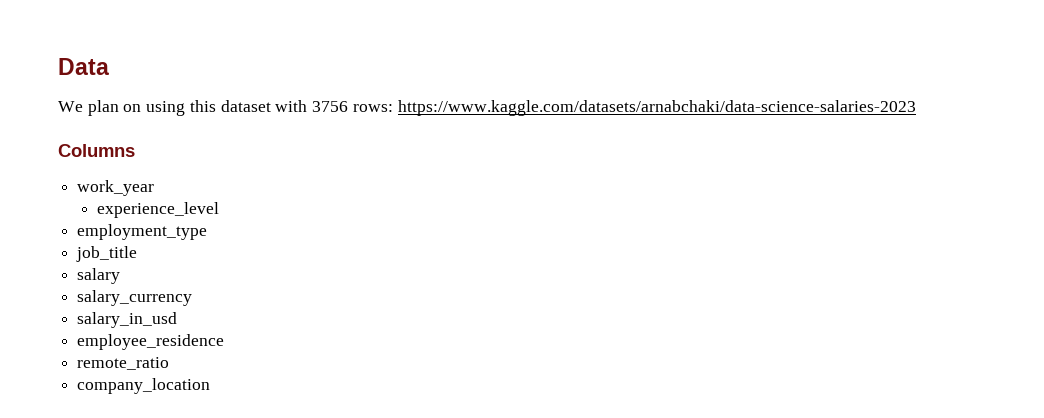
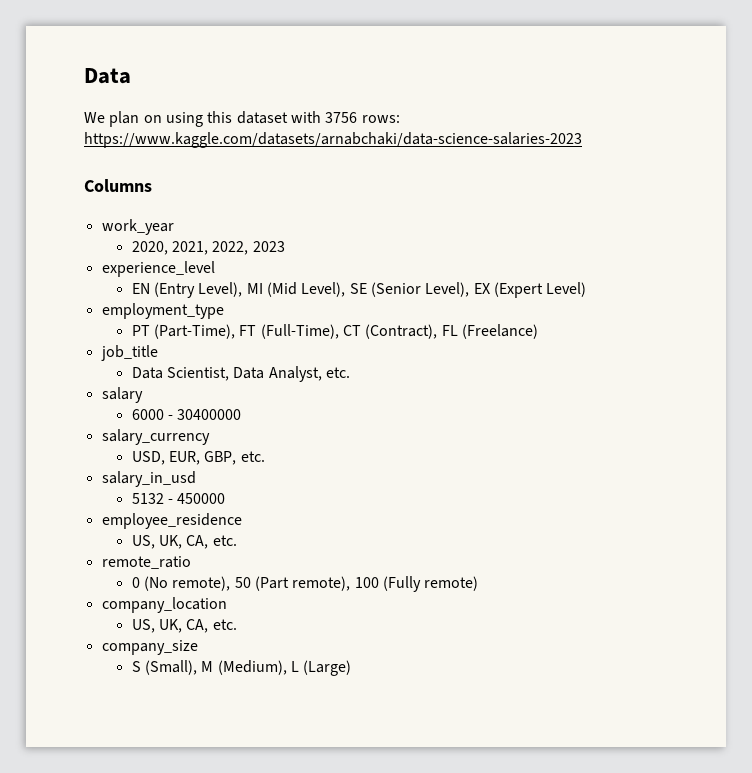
+ 2020, 2021, 2022, 2023
  experience_level
+ EN (Entry Level), MI (Mid Level), SE (Senior Level), EX (Expert Level)
  employment_type
+ PT (Part-Time), FT (Full-Time), CT (Contract), FL (Freelance)
  job_title
+ Data Scientist, Data Analyst, etc.
  salary
+ 6000 - 30400000
  salary_currency
+ USD, EUR, GBP, etc.
  salary_in_usd
+ 5132 - 450000
  employee_residence
+ US, UK, CA, etc.
  remote_ratio
+ 0 (No remote), 50 (Part remote), 100 (Fully remote)
  company_location
+ US, UK, CA, etc.
+ company_size
+ S (Small), M (Medium), L (Large)

